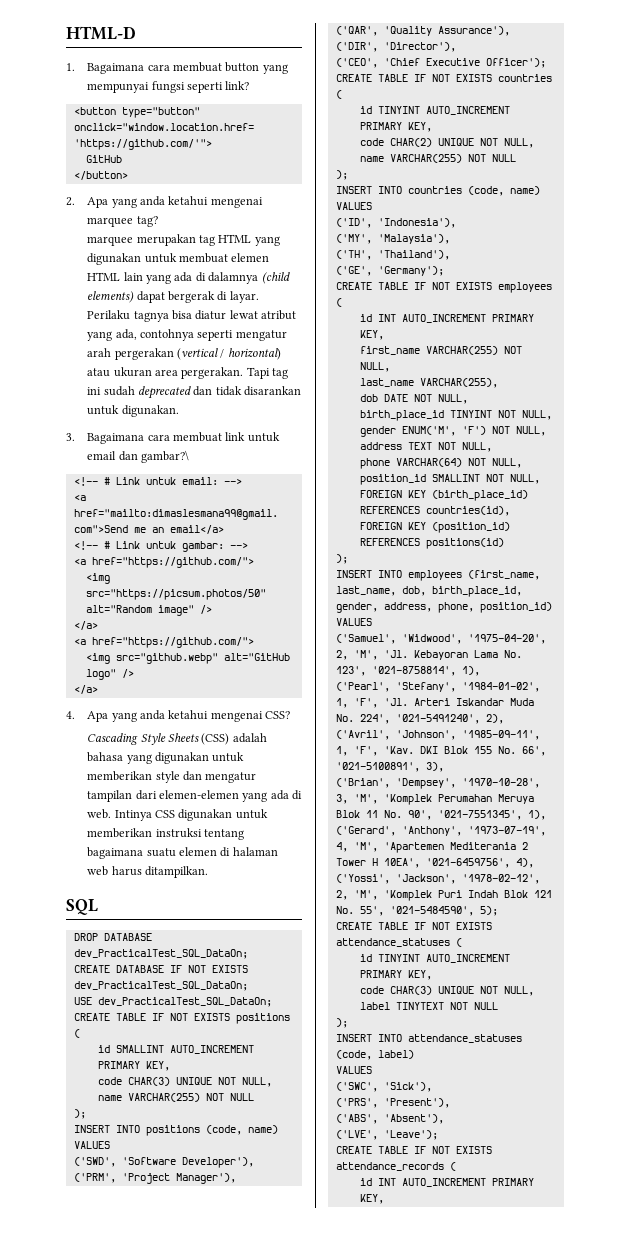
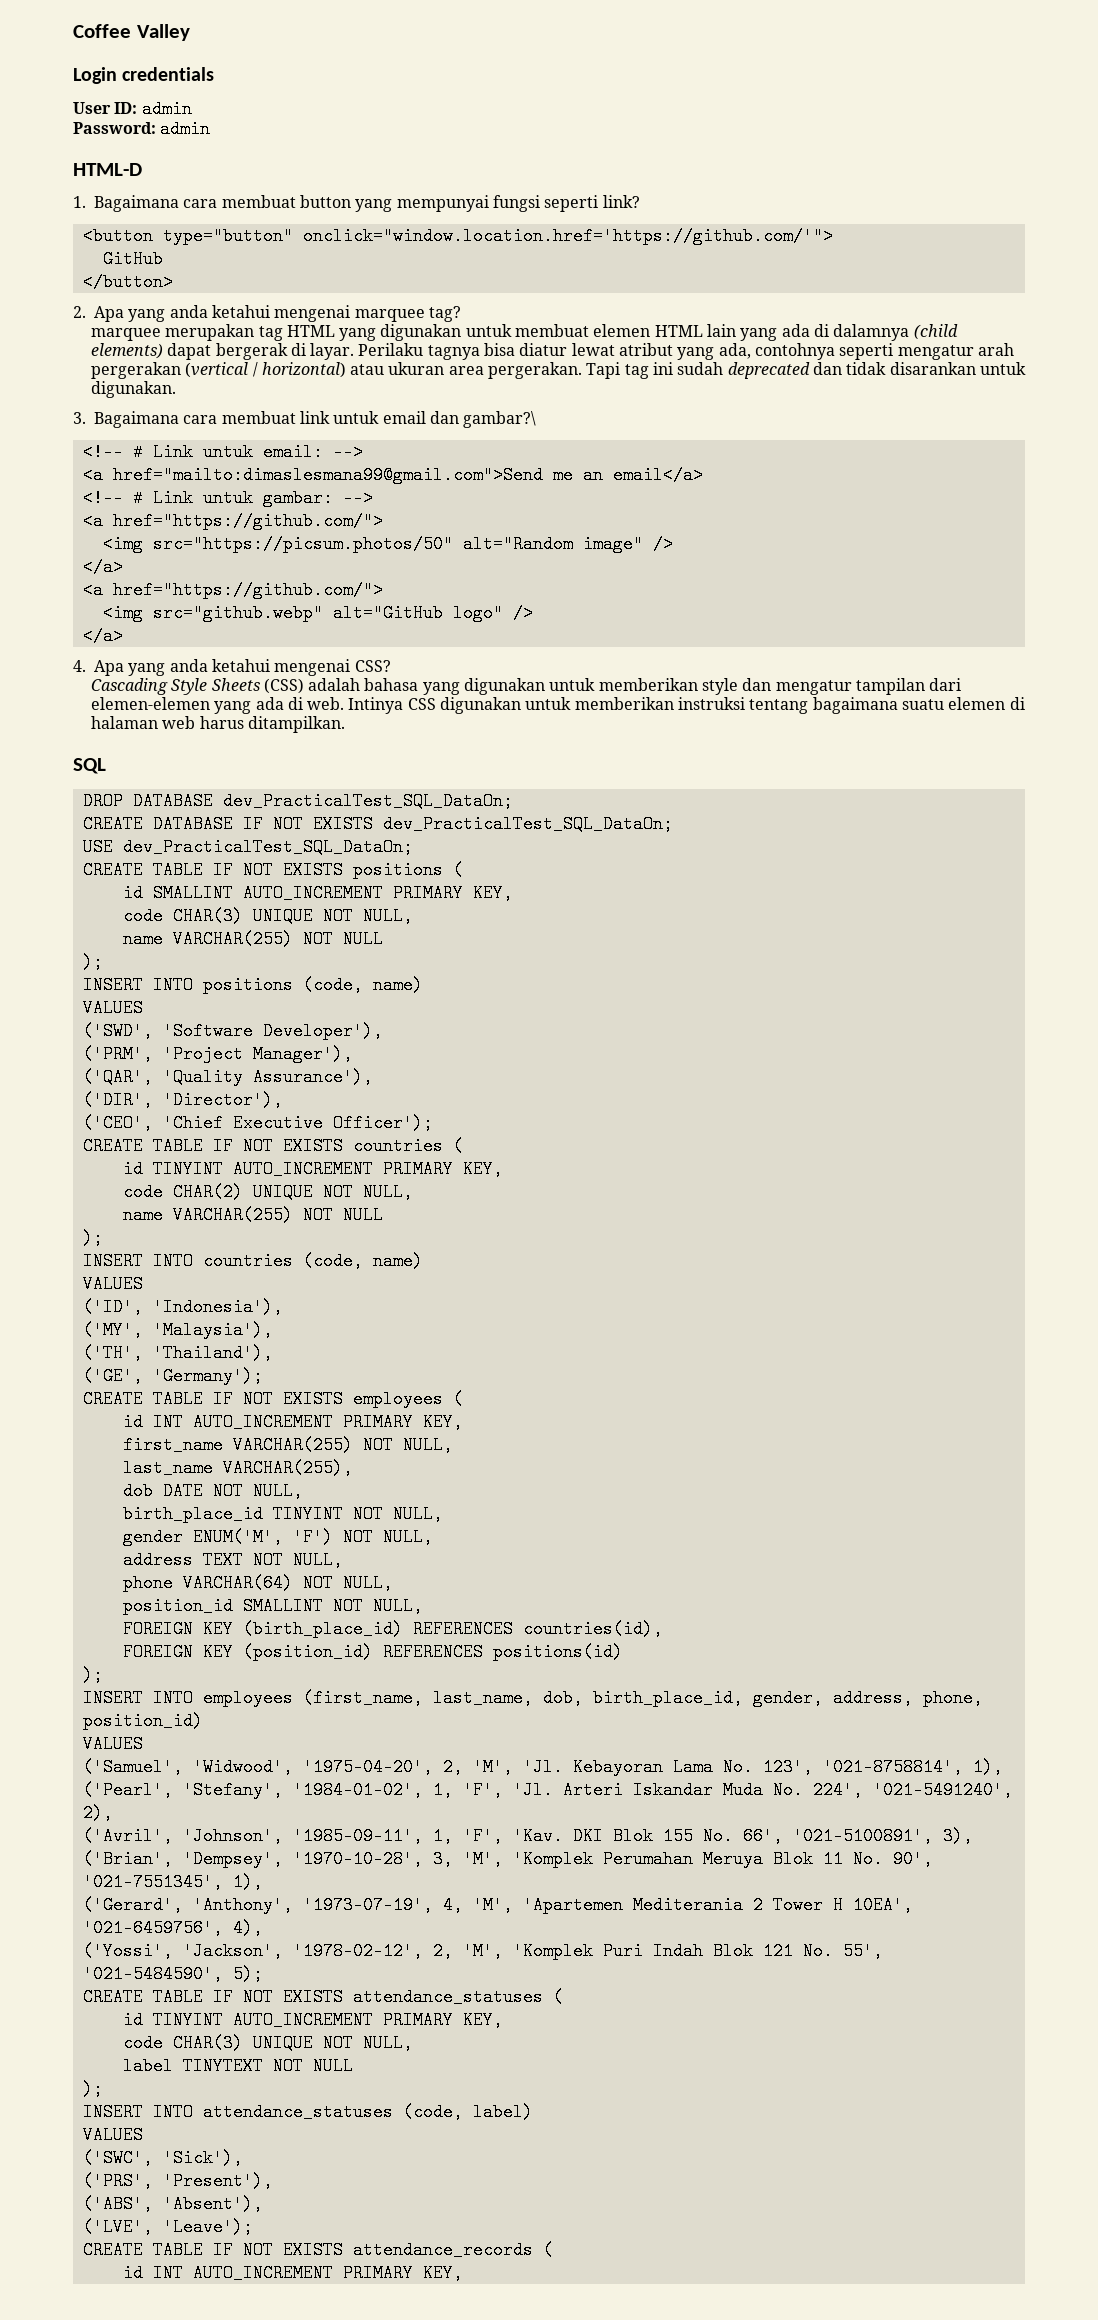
+ Coffee Valley
+ Login credentials
+ User ID: admin
+ Password: admin

